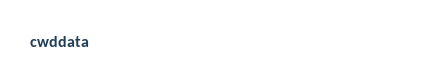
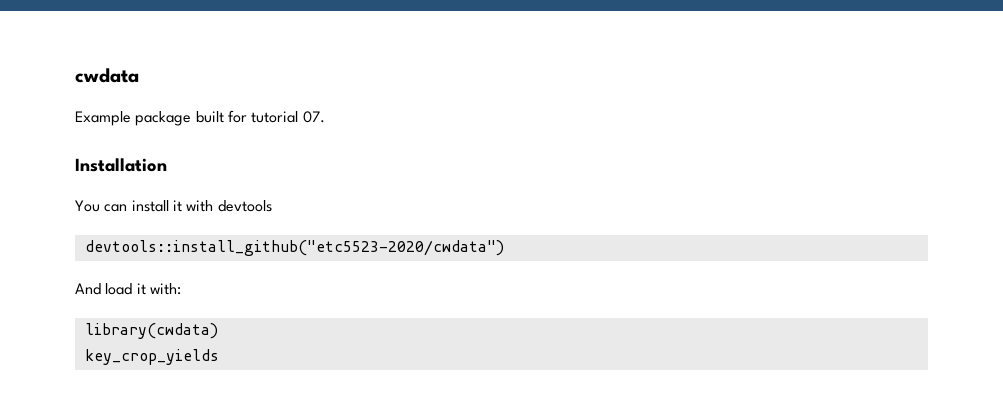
- cwddata
+ cwdata
+ Example package built for tutorial 07.
+ Installation
+ You can install it with devtools
+ devtools::install_github("etc5523-2020/cwdata")
+ And load it with:
+ library(cwdata)
+ key_crop_yields

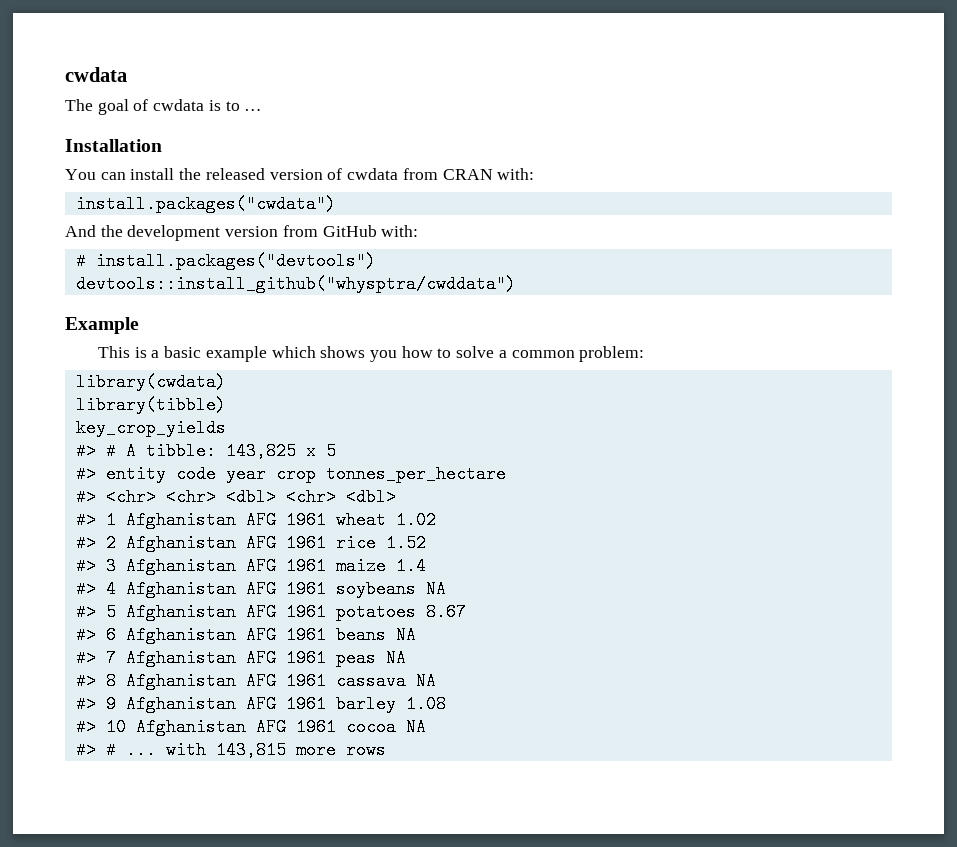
- Example package built for tutorial 07.
+ The goal of cwdata is to …
  Installation
- You can install it with devtools
- devtools::install_github("etc5523-2020/cwdata")
- And load it with:
+ You can install the released version of cwdata from CRAN with:
+ install.packages("cwdata")
+ And the development version from GitHub with:
+ # install.packages("devtools")
+ devtools::install_github("whysptra/cwddata")
+ Example
+ This is a basic example which shows you how to solve a common problem:
+ library(tibble)
+ #> # A tibble: 143,825 x 5
+ #> entity code year crop tonnes_per_hectare
+ #> <chr> <chr> <dbl> <chr> <dbl>
+ #> 1 Afghanistan AFG 1961 wheat 1.02
+ #> 2 Afghanistan AFG 1961 rice 1.52
+ #> 3 Afghanistan AFG 1961 maize 1.4
+ #> 4 Afghanistan AFG 1961 soybeans NA
+ #> 5 Afghanistan AFG 1961 potatoes 8.67
+ #> 6 Afghanistan AFG 1961 beans NA
+ #> 7 Afghanistan AFG 1961 peas NA
+ #> 8 Afghanistan AFG 1961 cassava NA
+ #> 9 Afghanistan AFG 1961 barley 1.08
+ #> 10 Afghanistan AFG 1961 cocoa NA
+ #> # ... with 143,815 more rows

